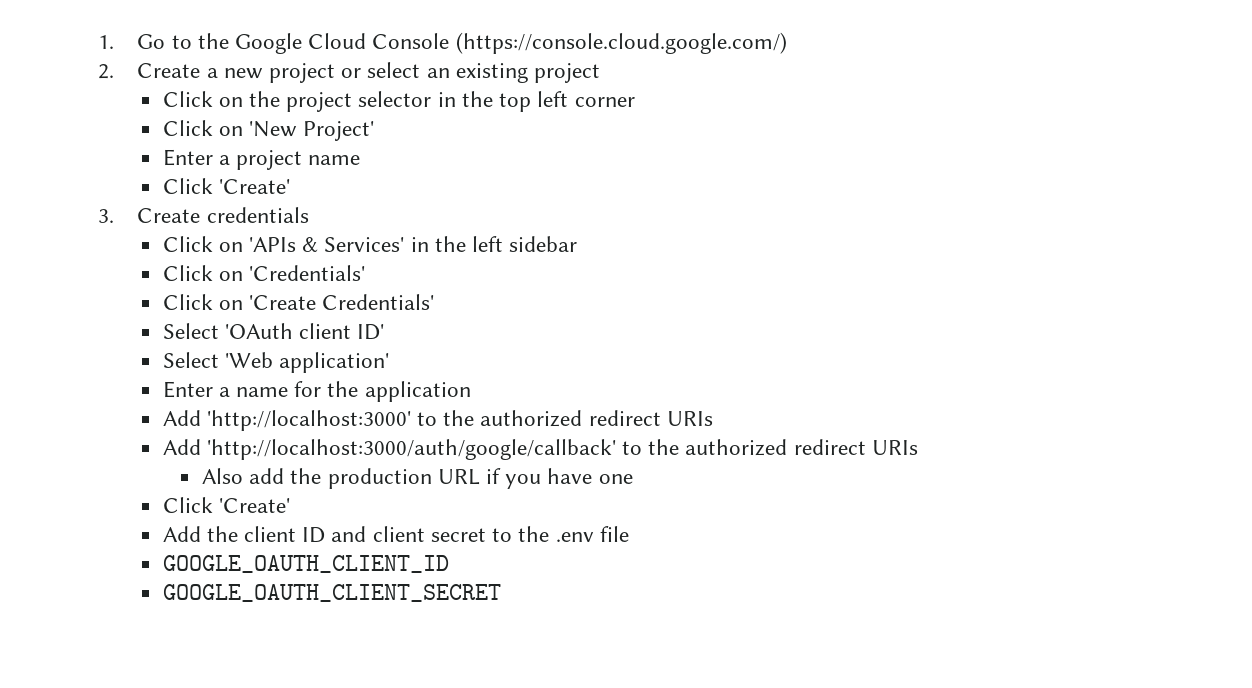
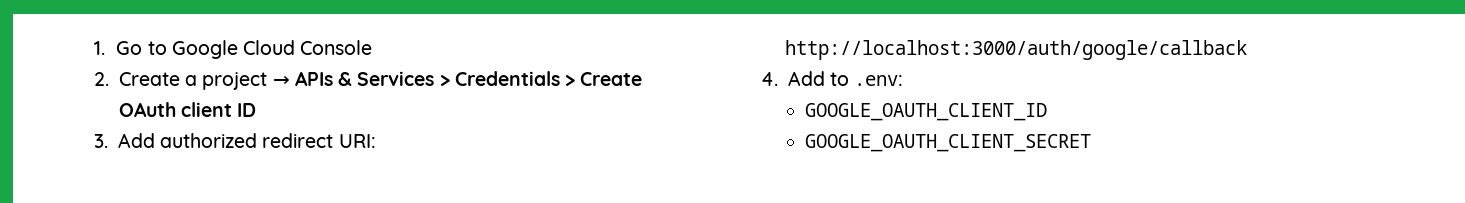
- 1. Go to the Google Cloud Console (https://console.cloud.google.com/)
+ 1. Go to Google Cloud Console
- 2. Create a new project or select an existing project
- Click on the project selector in the top left corner
- Click on 'New Project'
- Enter a project name
- Click 'Create'
- 3. Create credentials
- Click on 'APIs & Services' in the left sidebar
- Click on 'Credentials'
- Click on 'Create Credentials'
- Select 'OAuth client ID'
- Select 'Web application'
- Enter a name for the application
- Add 'http://localhost:3000' to the authorized redirect URIs
- Add 'http://localhost:3000/auth/google/callback' to the authorized redirect URIs
- Also add the production URL if you have one
- Click 'Create'
- Add the client ID and client secret to the .env file
+ 2. Create a project → APIs & Services > Credentials > Create OAuth client ID
+ 3. Add authorized redirect URI: http://localhost:3000/auth/google/callback
+ 4. Add to .env:

